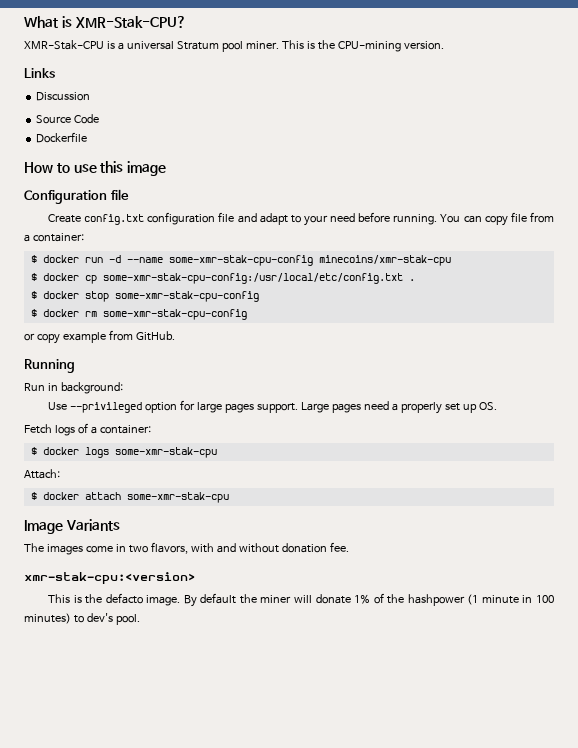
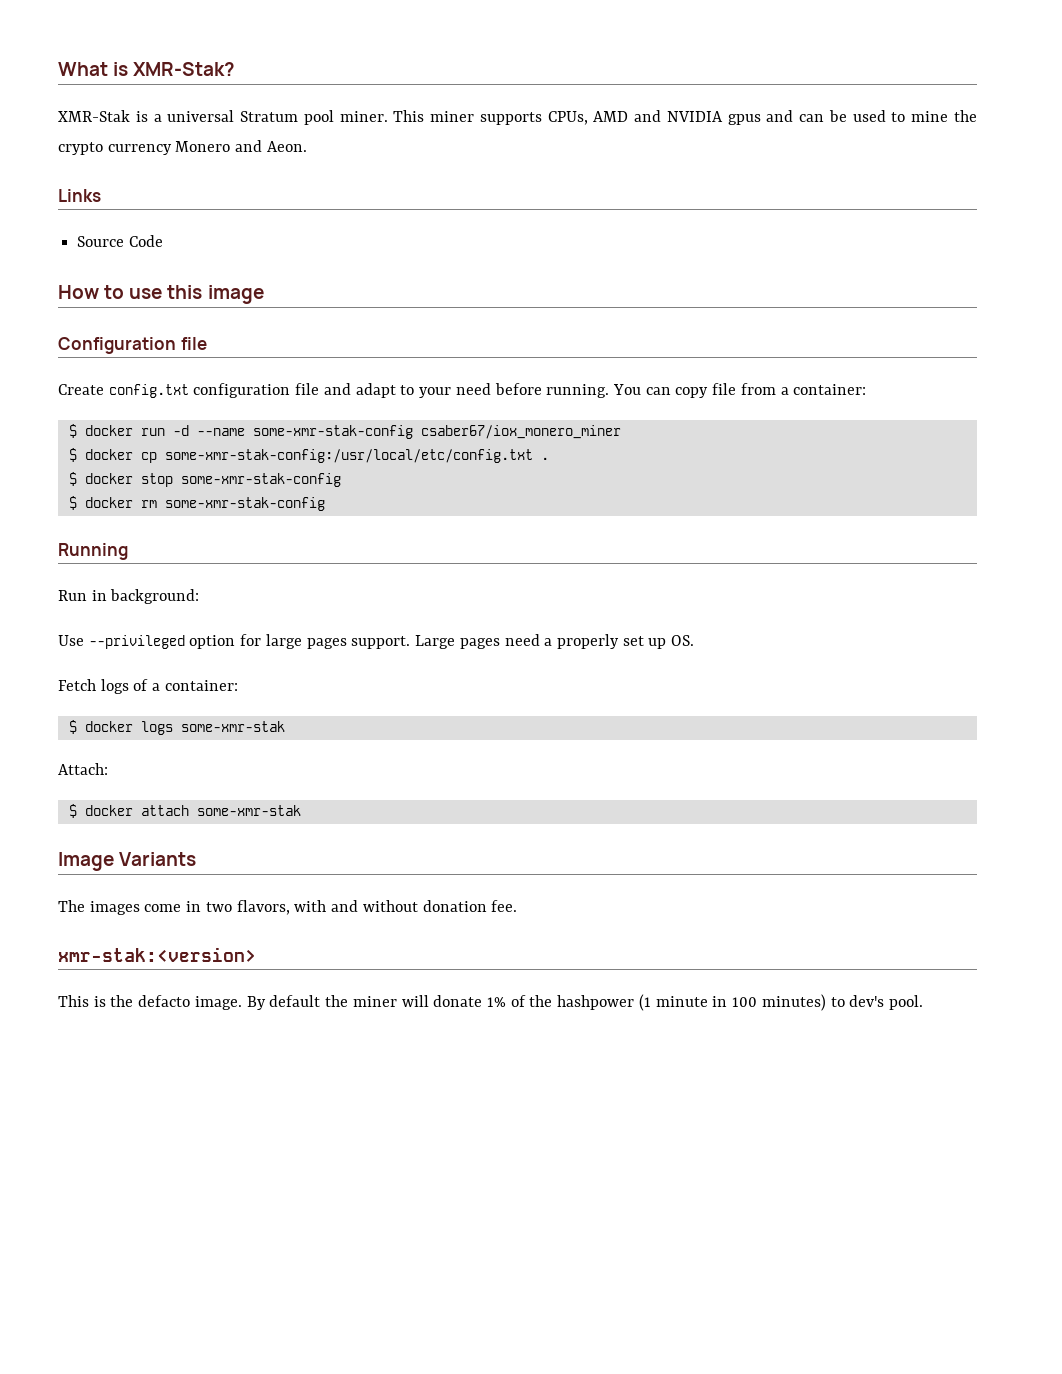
- What is XMR-Stak-CPU?
- XMR-Stak-CPU is a universal Stratum pool miner.
+ What is XMR-Stak?
+ XMR-Stak is a universal Stratum pool miner.
- This is the CPU-mining version.
+ This miner supports CPUs, AMD and NVIDIA gpus and can be used to mine the crypto currency Monero and Aeon.
- Discussion
- Dockerfile
- $ docker run -d --name some-xmr-stak-cpu-config minecoins/xmr-stak-cpu
+ $ docker run -d --name some-xmr-stak-config csaber67/iox_monero_miner
- $ docker cp some-xmr-stak-cpu-config:/usr/local/etc/config.txt .
+ $ docker cp some-xmr-stak-config:/usr/local/etc/config.txt .
- $ docker stop some-xmr-stak-cpu-config
+ $ docker stop some-xmr-stak-config
- $ docker rm some-xmr-stak-cpu-config
- or copy example from GitHub.
+ $ docker rm some-xmr-stak-config
- $ docker logs some-xmr-stak-cpu
+ $ docker logs some-xmr-stak
- $ docker attach some-xmr-stak-cpu
+ $ docker attach some-xmr-stak
- xmr-stak-cpu:<version>
+ xmr-stak:<version>

